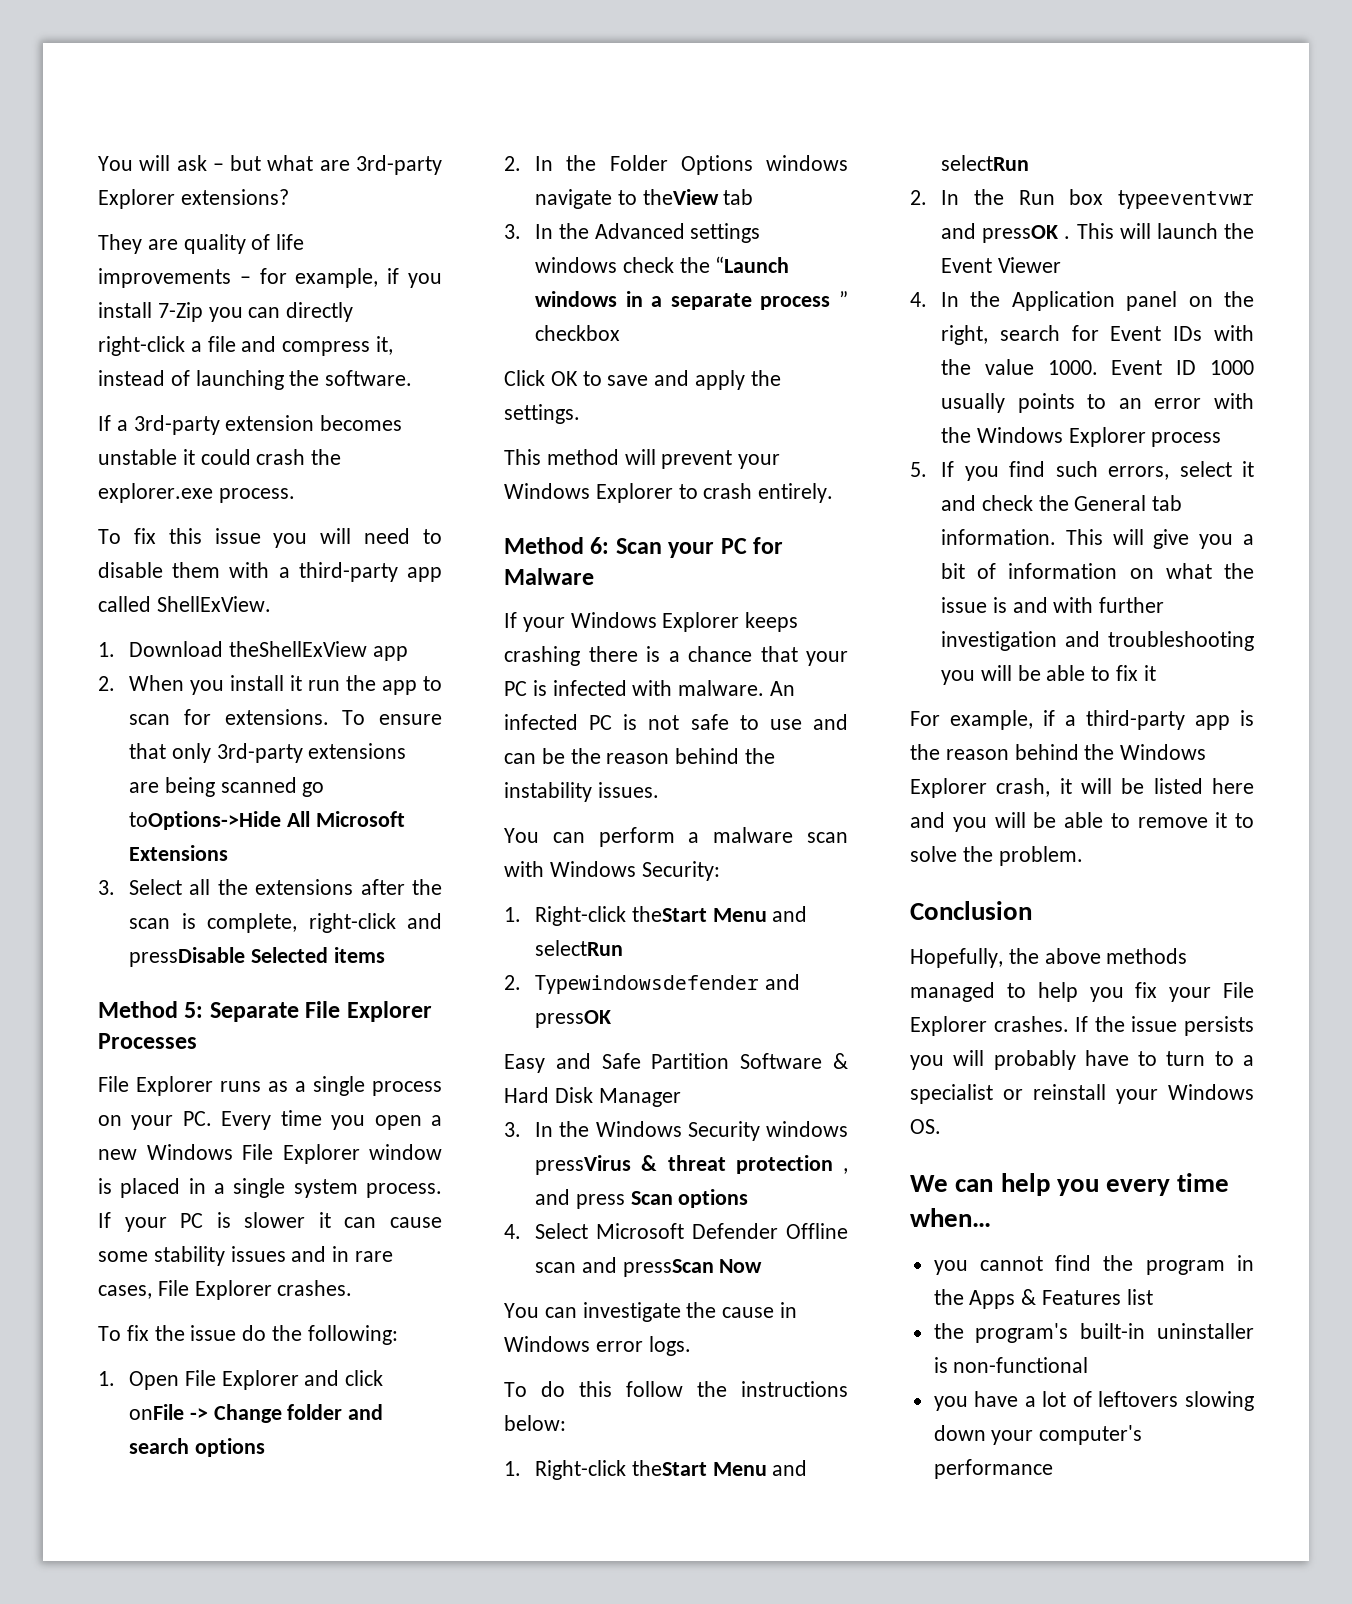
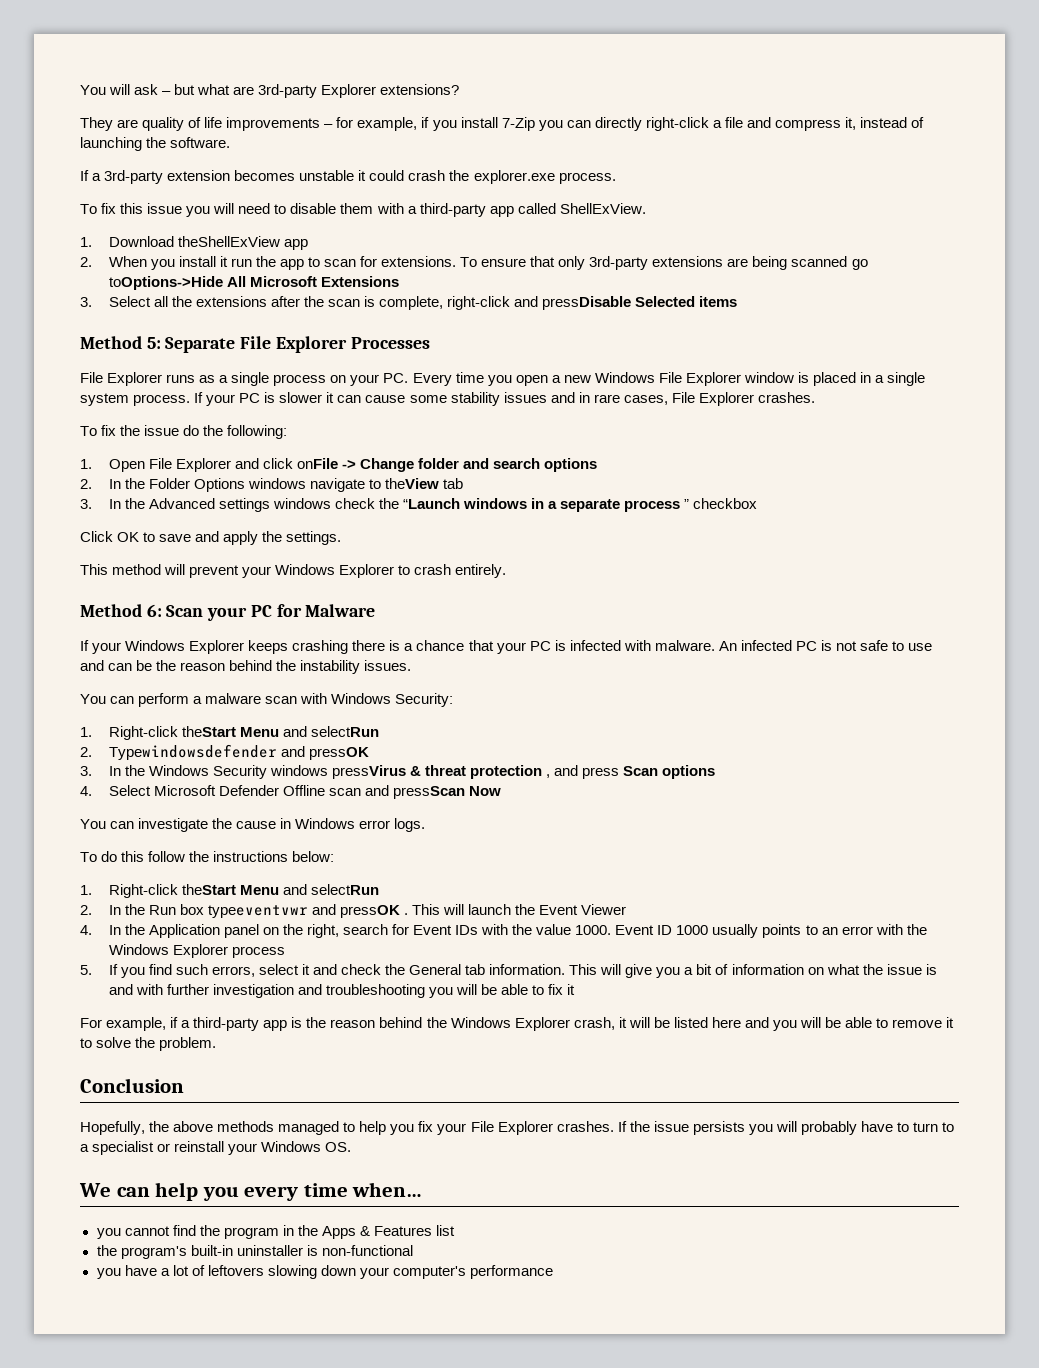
- Easy and Safe Partition Software & Hard Disk Manager

